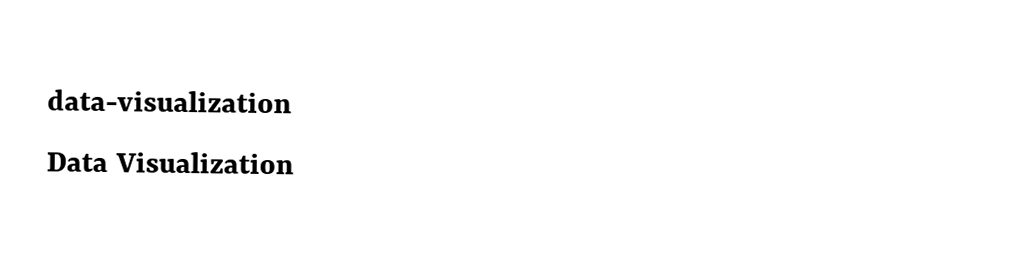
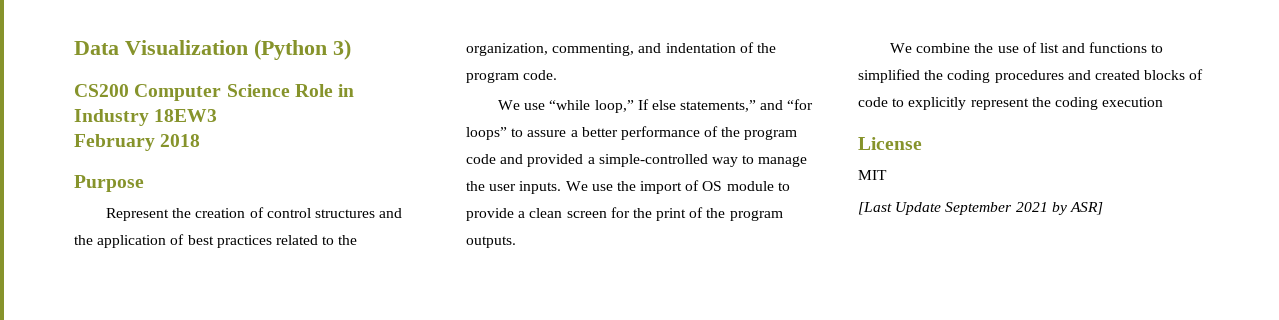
- data-visualization
- Data Visualization
+ Data Visualization (Python 3)
+ CS200 Computer Science Role in Industry 18EW3
+ February 2018
+ Purpose
+ Represent the creation of control structures and the application of best practices related to the organization, commenting, and indentation of the program code.
+ We use “while loop,” If else statements,” and “for loops” to assure a better performance of the program code and provided a simple-controlled way to manage the user inputs. We use the import of OS module to provide a clean screen for the print of the program outputs.
+ We combine the use of list and functions to simplified the coding procedures and created blocks of code to explicitly represent the coding execution
+ License
+ MIT
+ [Last Update September 2021 by ASR]

